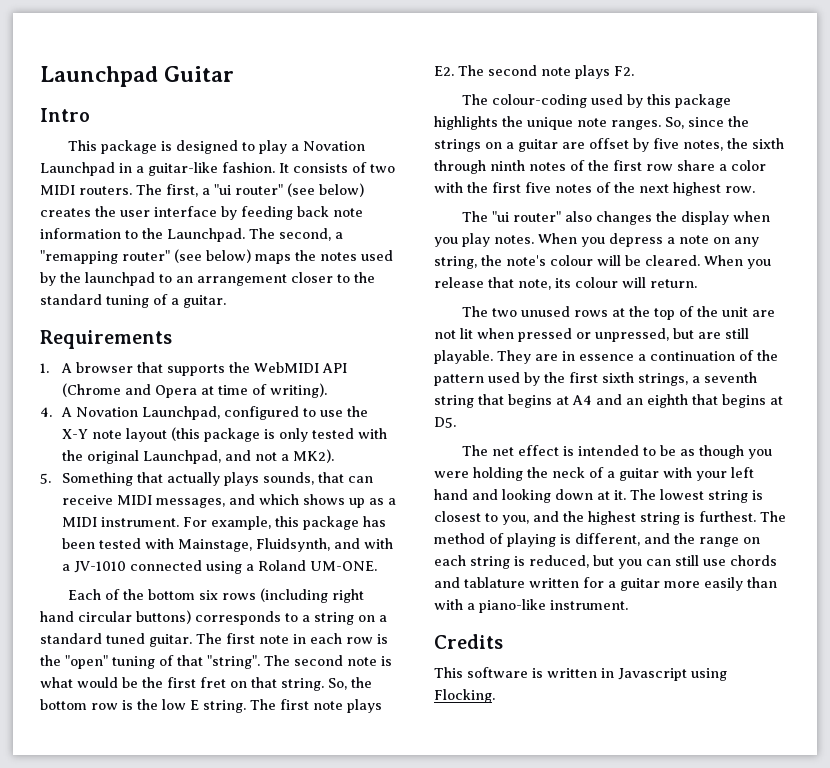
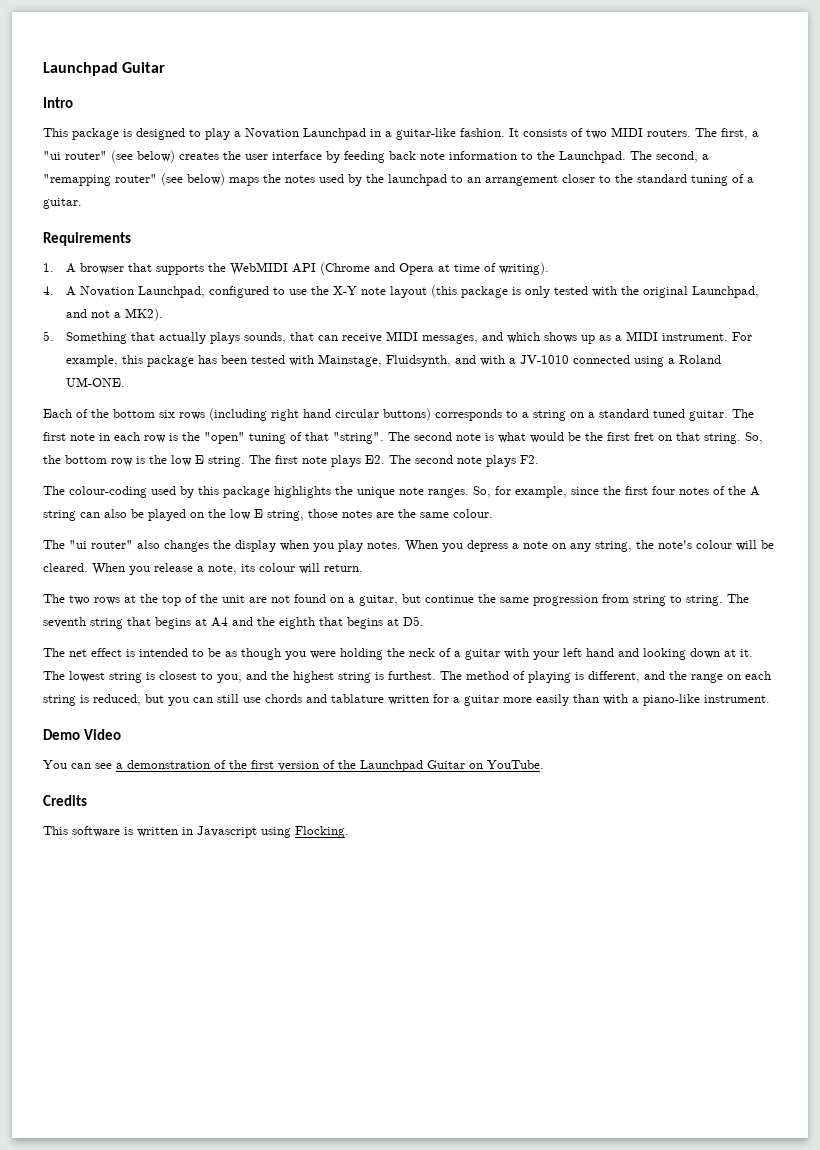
- So, since the strings on a guitar are offset by five notes, the sixth through ninth notes of the first row share a color with the first five notes of the next highest row.
+ So, for example, since the first four notes of the A string can also be played on the low E string, those notes are the same colour.
- When you release that note, its colour will return.
+ When you release a note, its colour will return.
- The two unused rows at the top of the unit are not lit when pressed or unpressed, but are still playable. They are in essence a continuation of the pattern used by the first sixth strings, a seventh string that begins at A4 and an eighth that begins at D5.
+ The two rows at the top of the unit are not found on a guitar, but continue the same progression from string to string. The seventh string that begins at A4 and the eighth that begins at D5.
+ Demo Video
+ You can see a demonstration of the first version of the Launchpad Guitar on YouTube.

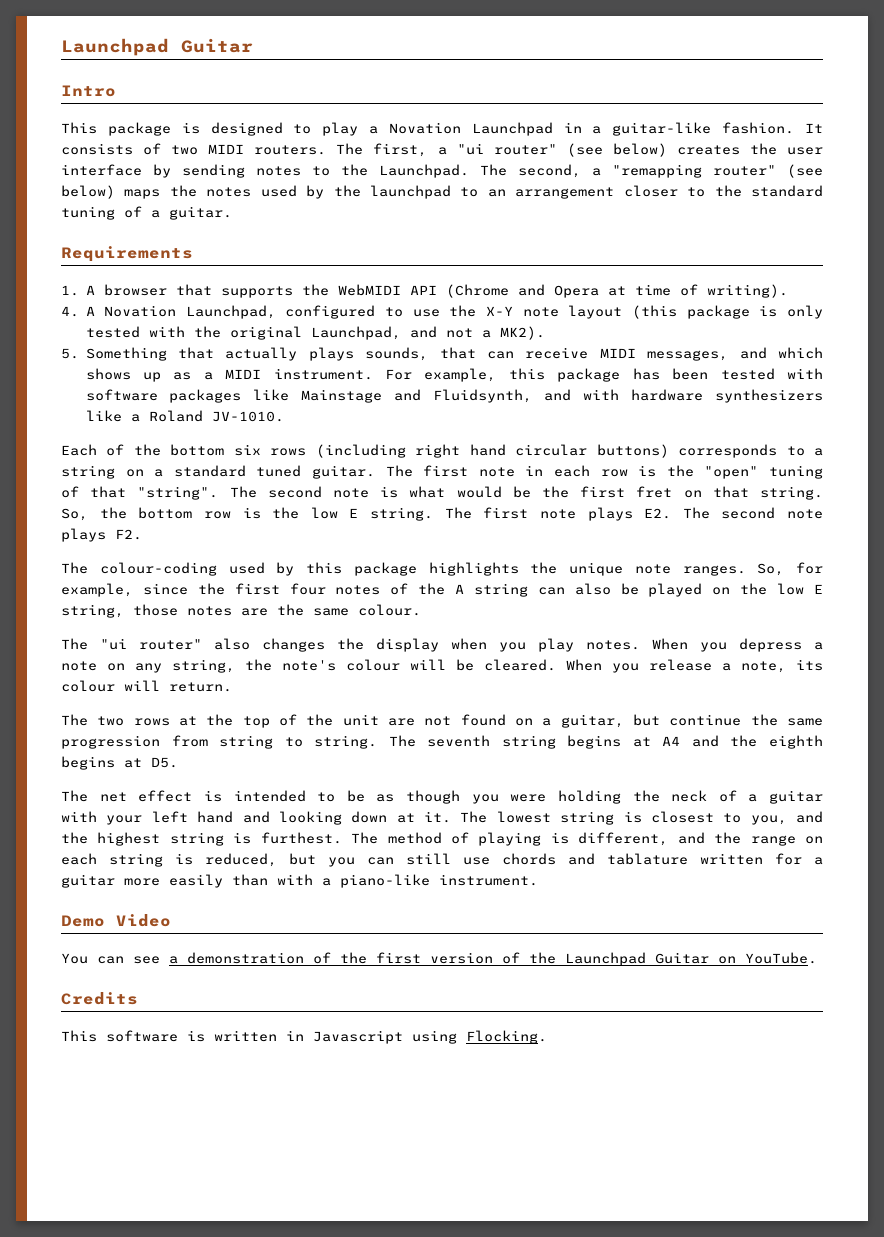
- The first, a "ui router" (see below) creates the user interface by feeding back note information to the Launchpad.
+ The first, a "ui router" (see below) creates the user interface by sending notes to the Launchpad.
- For example, this package has been tested with Mainstage, Fluidsynth, and with a JV-1010 connected using a Roland UM-ONE.
+ For example, this package has been tested with software packages like Mainstage and Fluidsynth, and with hardware synthesizers like a Roland JV-1010.
- The seventh string that begins at A4 and the eighth that begins at D5.
+ The seventh string begins at A4 and the eighth begins at D5.

